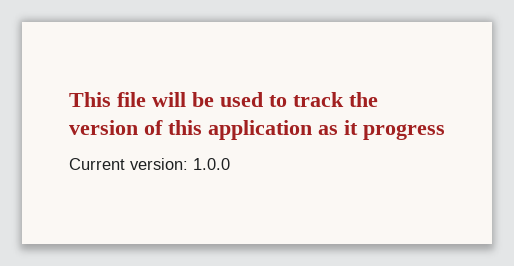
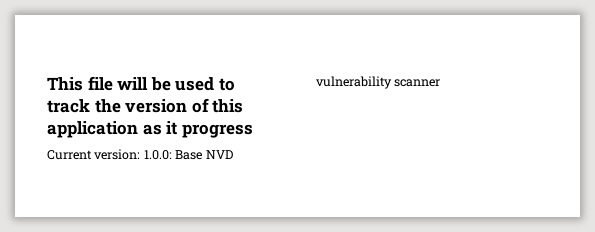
- Current version: 1.0.0
+ Current version: 1.0.0: Base NVD vulnerability scanner

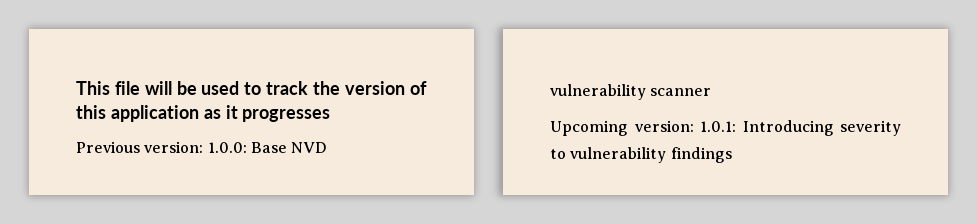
- This file will be used to track the version of this application as it progress
- Current version: 1.0.0: Base NVD vulnerability scanner
+ This file will be used to track the version of this application as it progresses
+ Previous version: 1.0.0: Base NVD vulnerability scanner
+ Upcoming version: 1.0.1: Introducing severity to vulnerability findings

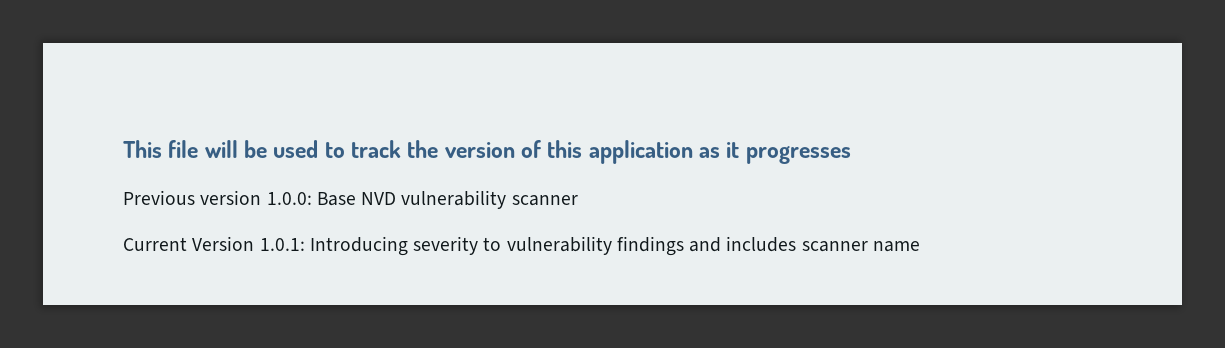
- Previous version: 1.0.0: Base NVD vulnerability scanner
+ Previous version 1.0.0: Base NVD vulnerability scanner
- Upcoming version: 1.0.1: Introducing severity to vulnerability findings
+ Current Version 1.0.1: Introducing severity to vulnerability findings and includes scanner name

